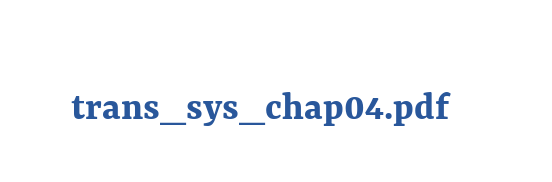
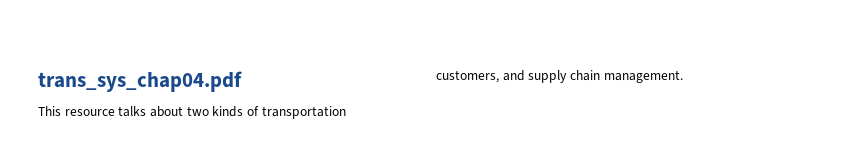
+ This resource talks about two kinds of transportation customers, and supply chain management.

